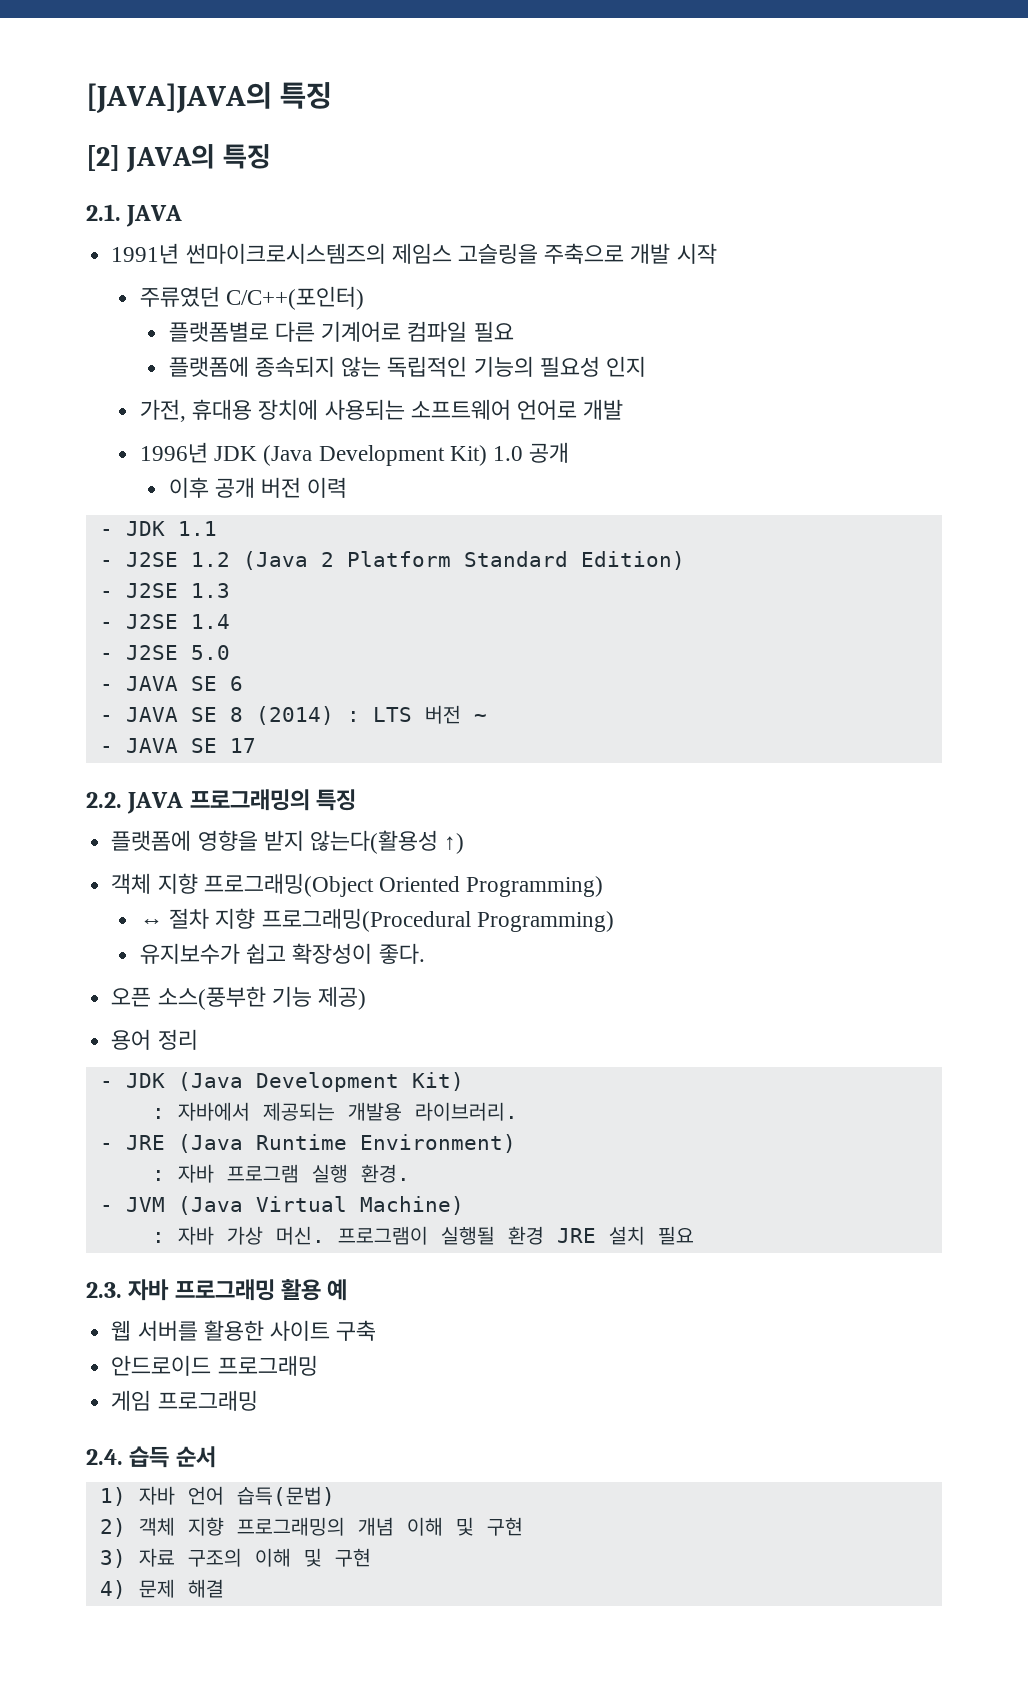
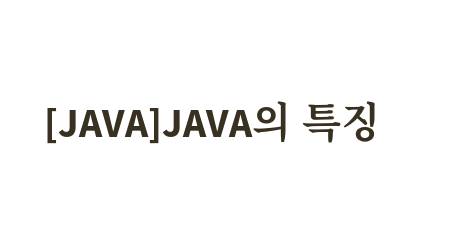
- [2] JAVA의 특징
- 2.1. JAVA
- 1991년 썬마이크로시스템즈의 제임스 고슬링을 주축으로 개발 시작
- 주류였던 C/C++(포인터)
- 플랫폼별로 다른 기계어로 컴파일 필요
- 플랫폼에 종속되지 않는 독립적인 기능의 필요성 인지
- 가전, 휴대용 장치에 사용되는 소프트웨어 언어로 개발
- 1996년 JDK (Java Development Kit) 1.0 공개
- 이후 공개 버전 이력
- - JDK 1.1
- - J2SE 1.2 (Java 2 Platform Standard Edition)
- - J2SE 1.3
- - J2SE 1.4
- - J2SE 5.0
- - JAVA SE 6
- - JAVA SE 8 (2014) : LTS 버전 ~
- - JAVA SE 17
- 2.2. JAVA 프로그래밍의 특징
- 플랫폼에 영향을 받지 않는다(활용성 ↑)
- 객체 지향 프로그래밍(Object Oriented Programming)
- ↔ 절차 지향 프로그래밍(Procedural Programming)
- 유지보수가 쉽고 확장성이 좋다.
- 오픈 소스(풍부한 기능 제공)
- 용어 정리
- - JDK (Java Development Kit)
- : 자바에서 제공되는 개발용 라이브러리.
- - JRE (Java Runtime Environment)
- : 자바 프로그램 실행 환경.
- - JVM (Java Virtual Machine)
- : 자바 가상 머신. 프로그램이 실행될 환경 JRE 설치 필요
- 2.3. 자바 프로그래밍 활용 예
- 웹 서버를 활용한 사이트 구축
- 안드로이드 프로그래밍
- 게임 프로그래밍
- 2.4. 습득 순서
- 1) 자바 언어 습득(문법)
- 2) 객체 지향 프로그래밍의 개념 이해 및 구현
- 3) 자료 구조의 이해 및 구현
- 4) 문제 해결

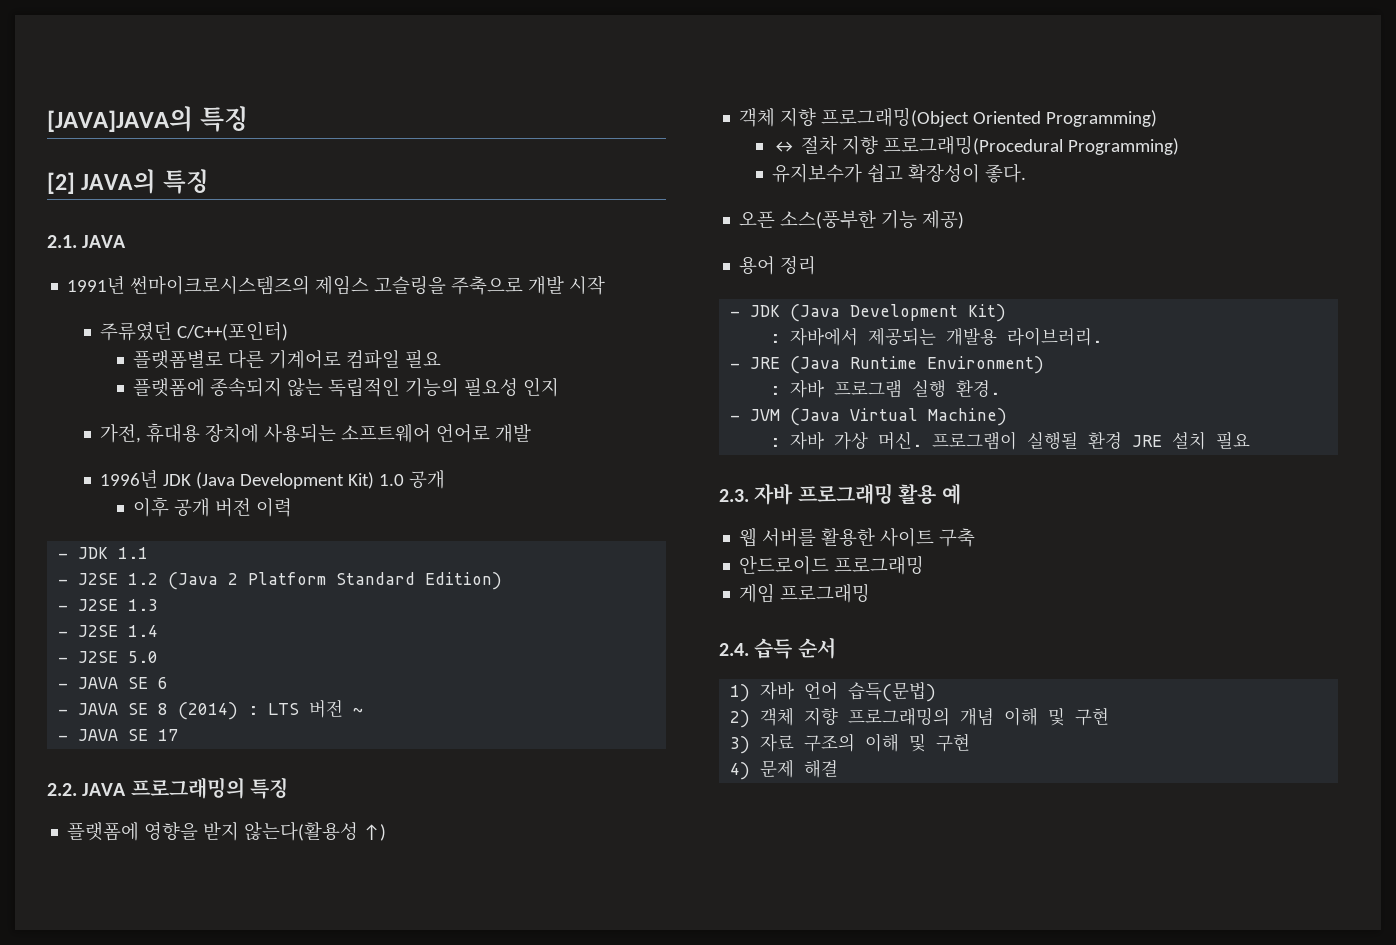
+ [2] JAVA의 특징
+ 2.1. JAVA
+ 1991년 썬마이크로시스템즈의 제임스 고슬링을 주축으로 개발 시작
+ 주류였던 C/C++(포인터)
+ 플랫폼별로 다른 기계어로 컴파일 필요
+ 플랫폼에 종속되지 않는 독립적인 기능의 필요성 인지
+ 가전, 휴대용 장치에 사용되는 소프트웨어 언어로 개발
+ 1996년 JDK (Java Development Kit) 1.0 공개
+ 이후 공개 버전 이력
+ - JDK 1.1
+ - J2SE 1.2 (Java 2 Platform Standard Edition)
+ - J2SE 1.3
+ - J2SE 1.4
+ - J2SE 5.0
+ - JAVA SE 6
+ - JAVA SE 8 (2014) : LTS 버전 ~
+ - JAVA SE 17
+ 2.2. JAVA 프로그래밍의 특징
+ 플랫폼에 영향을 받지 않는다(활용성 ↑)
+ 객체 지향 프로그래밍(Object Oriented Programming)
+ ↔ 절차 지향 프로그래밍(Procedural Programming)
+ 유지보수가 쉽고 확장성이 좋다.
+ 오픈 소스(풍부한 기능 제공)
+ 용어 정리
+ - JDK (Java Development Kit)
+ : 자바에서 제공되는 개발용 라이브러리.
+ - JRE (Java Runtime Environment)
+ : 자바 프로그램 실행 환경.
+ - JVM (Java Virtual Machine)
+ : 자바 가상 머신. 프로그램이 실행될 환경 JRE 설치 필요
+ 2.3. 자바 프로그래밍 활용 예
+ 웹 서버를 활용한 사이트 구축
+ 안드로이드 프로그래밍
+ 게임 프로그래밍
+ 2.4. 습득 순서
+ 1) 자바 언어 습득(문법)
+ 2) 객체 지향 프로그래밍의 개념 이해 및 구현
+ 3) 자료 구조의 이해 및 구현
+ 4) 문제 해결

